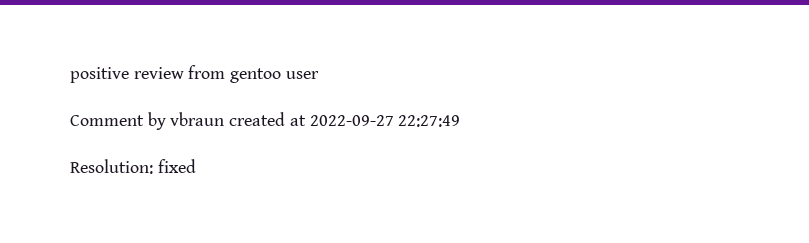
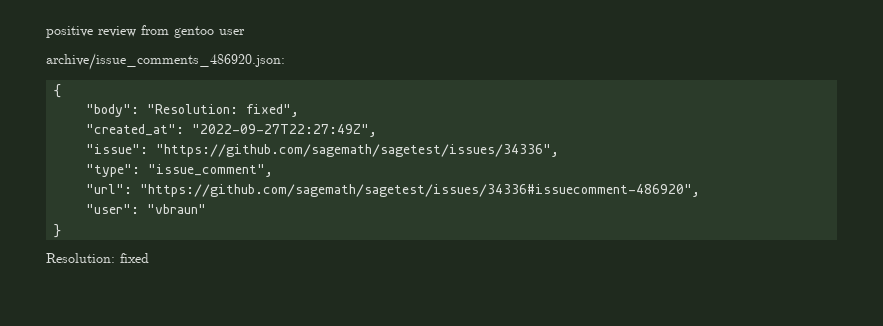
- Comment by vbraun created at 2022-09-27 22:27:49
+ archive/issue_comments_486920.json:
+ {
+ "body": "Resolution: fixed",
+ "created_at": "2022-09-27T22:27:49Z",
+ "issue": "https://github.com/sagemath/sagetest/issues/34336",
+ "type": "issue_comment",
+ "url": "https://github.com/sagemath/sagetest/issues/34336#issuecomment-486920",
+ "user": "vbraun"
+ }

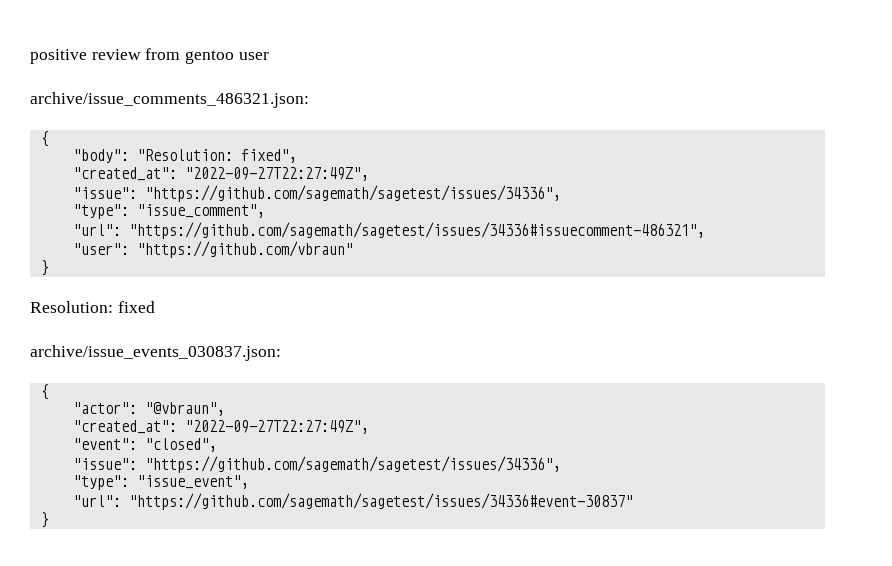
- archive/issue_comments_486920.json:
+ archive/issue_comments_486321.json:
- "url": "https://github.com/sagemath/sagetest/issues/34336#issuecomment-486920",
+ "url": "https://github.com/sagemath/sagetest/issues/34336#issuecomment-486321",
- "user": "vbraun"
+ "user": "https://github.com/vbraun"
+ archive/issue_events_030837.json:
+ {
+ "actor": "@vbraun",
+ "created_at": "2022-09-27T22:27:49Z",
+ "event": "closed",
+ "issue": "https://github.com/sagemath/sagetest/issues/34336",
+ "type": "issue_event",
+ "url": "https://github.com/sagemath/sagetest/issues/34336#event-30837"
+ }

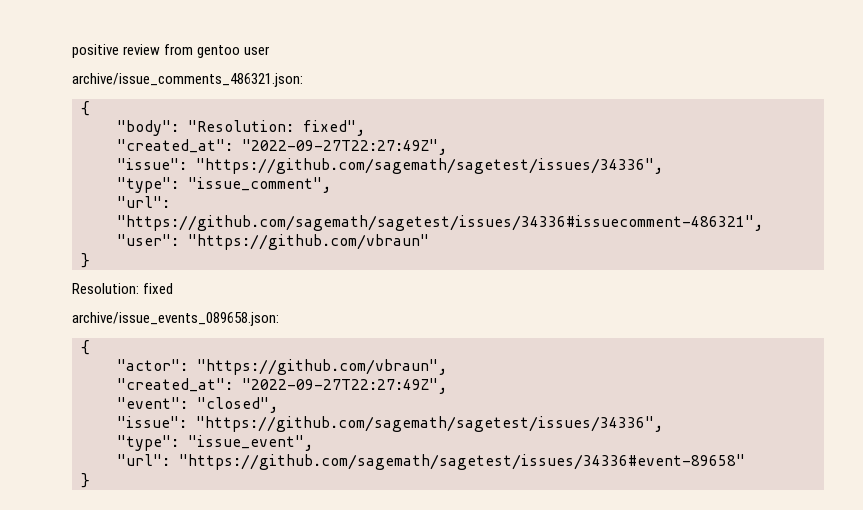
- archive/issue_events_030837.json:
+ archive/issue_events_089658.json:
- "actor": "@vbraun",
+ "actor": "https://github.com/vbraun",
- "url": "https://github.com/sagemath/sagetest/issues/34336#event-30837"
+ "url": "https://github.com/sagemath/sagetest/issues/34336#event-89658"

